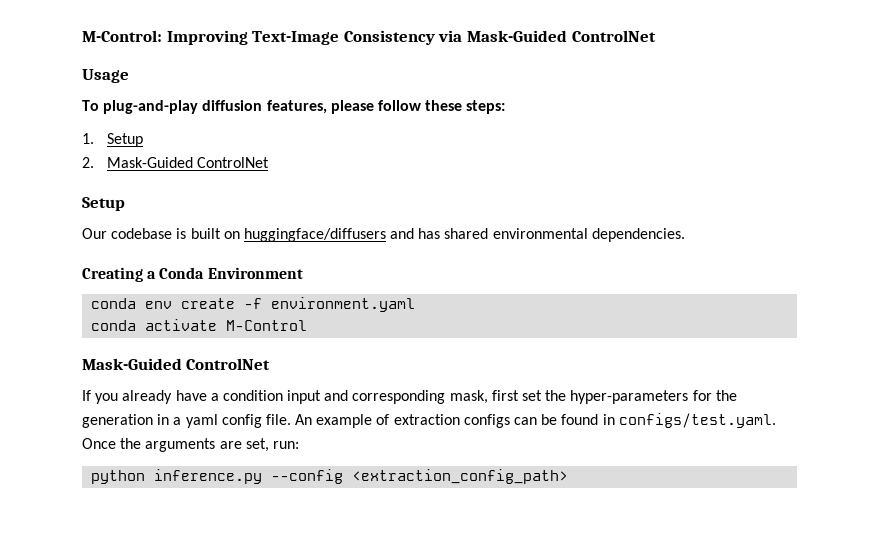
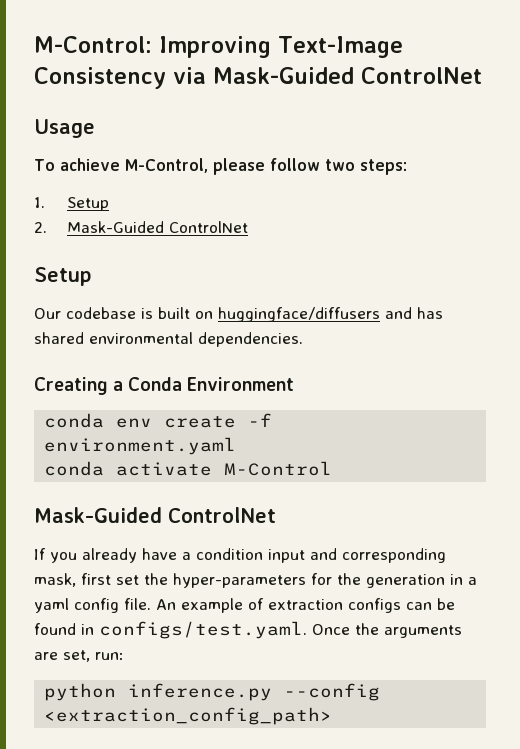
- To plug-and-play diffusion features, please follow these steps:
+ To achieve M-Control, please follow two steps:

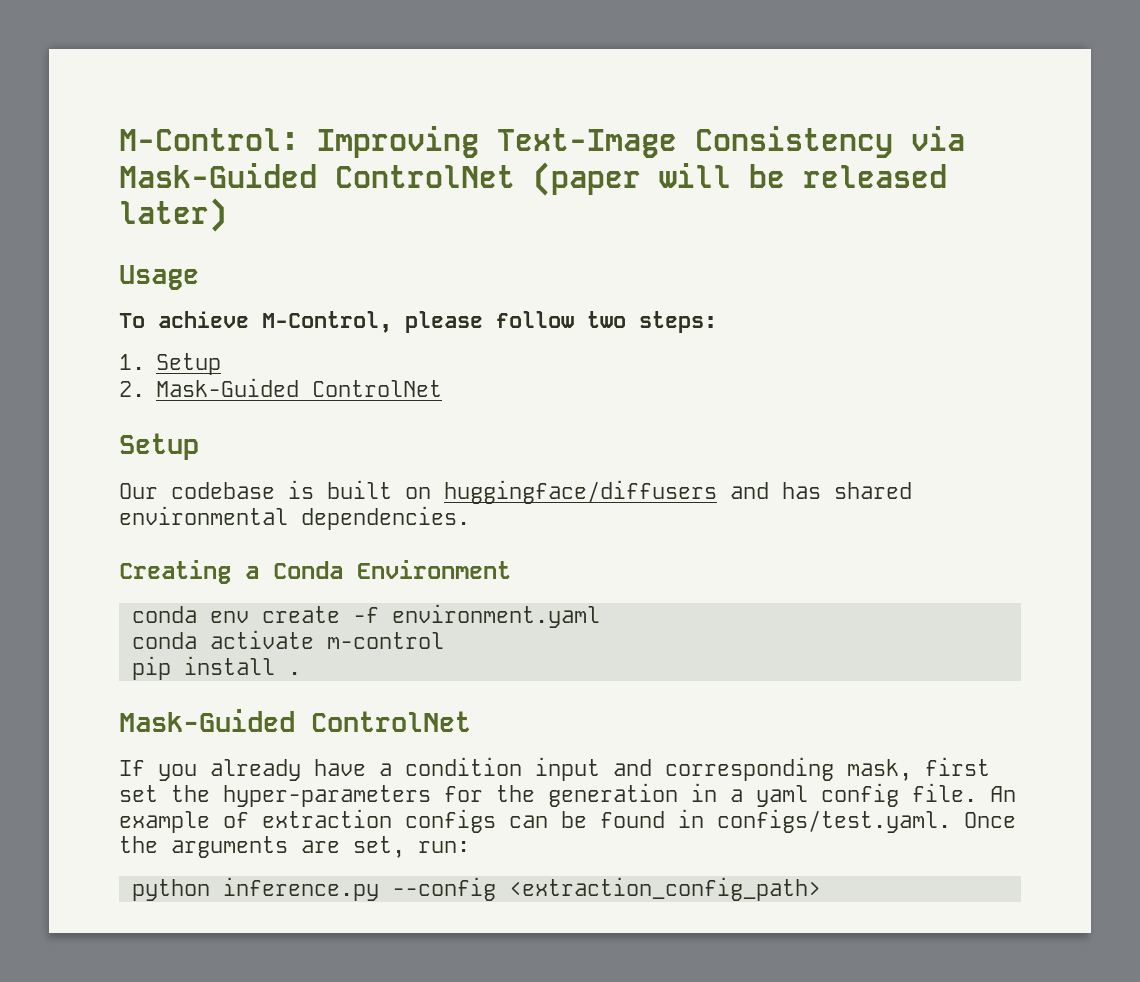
- M-Control: Improving Text-Image Consistency via Mask-Guided ControlNet
+ M-Control: Improving Text-Image Consistency via Mask-Guided ControlNet (paper will be released later)
- conda activate M-Control
+ conda activate m-control
+ pip install .

